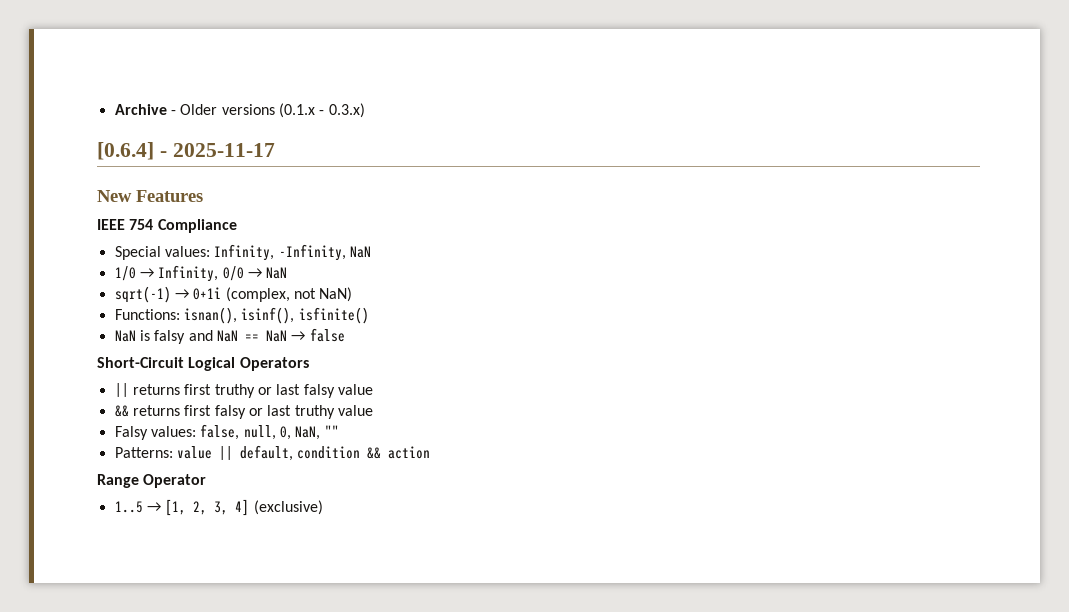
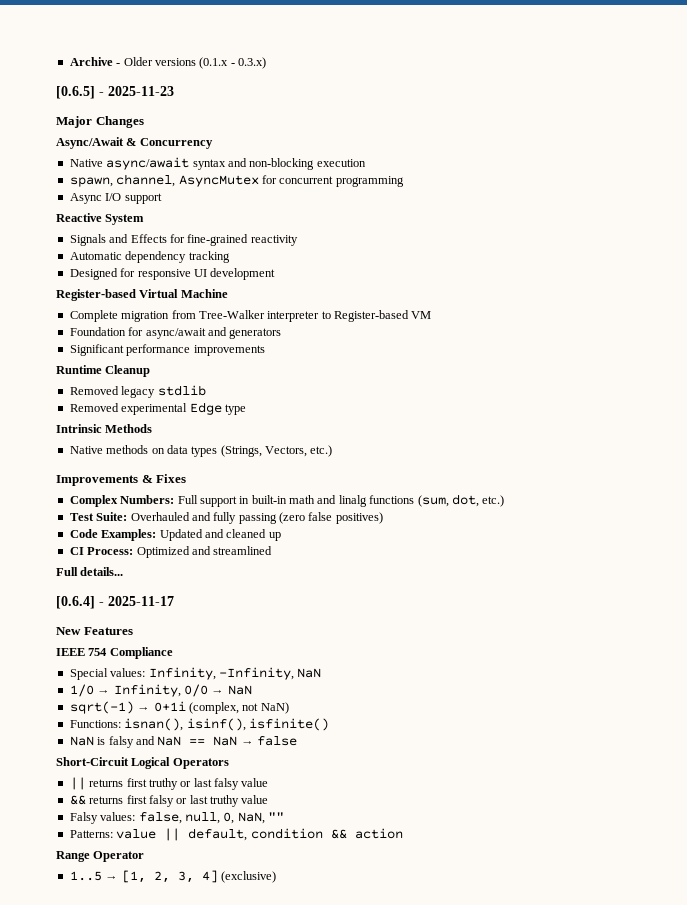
+ [0.6.5] - 2025-11-23
+ Major Changes
+ Async/Await & Concurrency
+ Native async/await syntax and non-blocking execution
+ spawn, channel, AsyncMutex for concurrent programming
+ Async I/O support
+ Reactive System
+ Signals and Effects for fine-grained reactivity
+ Automatic dependency tracking
+ Designed for responsive UI development
+ Register-based Virtual Machine
+ Complete migration from Tree-Walker interpreter to Register-based VM
+ Foundation for async/await and generators
+ Significant performance improvements
+ Runtime Cleanup
+ Removed legacy stdlib
+ Removed experimental Edge type
+ Intrinsic Methods
+ Native methods on data types (Strings, Vectors, etc.)
+ Improvements & Fixes
+ Complex Numbers: Full support in built-in math and linalg functions (sum, dot, etc.)
+ Test Suite: Overhauled and fully passing (zero false positives)
+ Code Examples: Updated and cleaned up
+ CI Process: Optimized and streamlined
+ Full details...

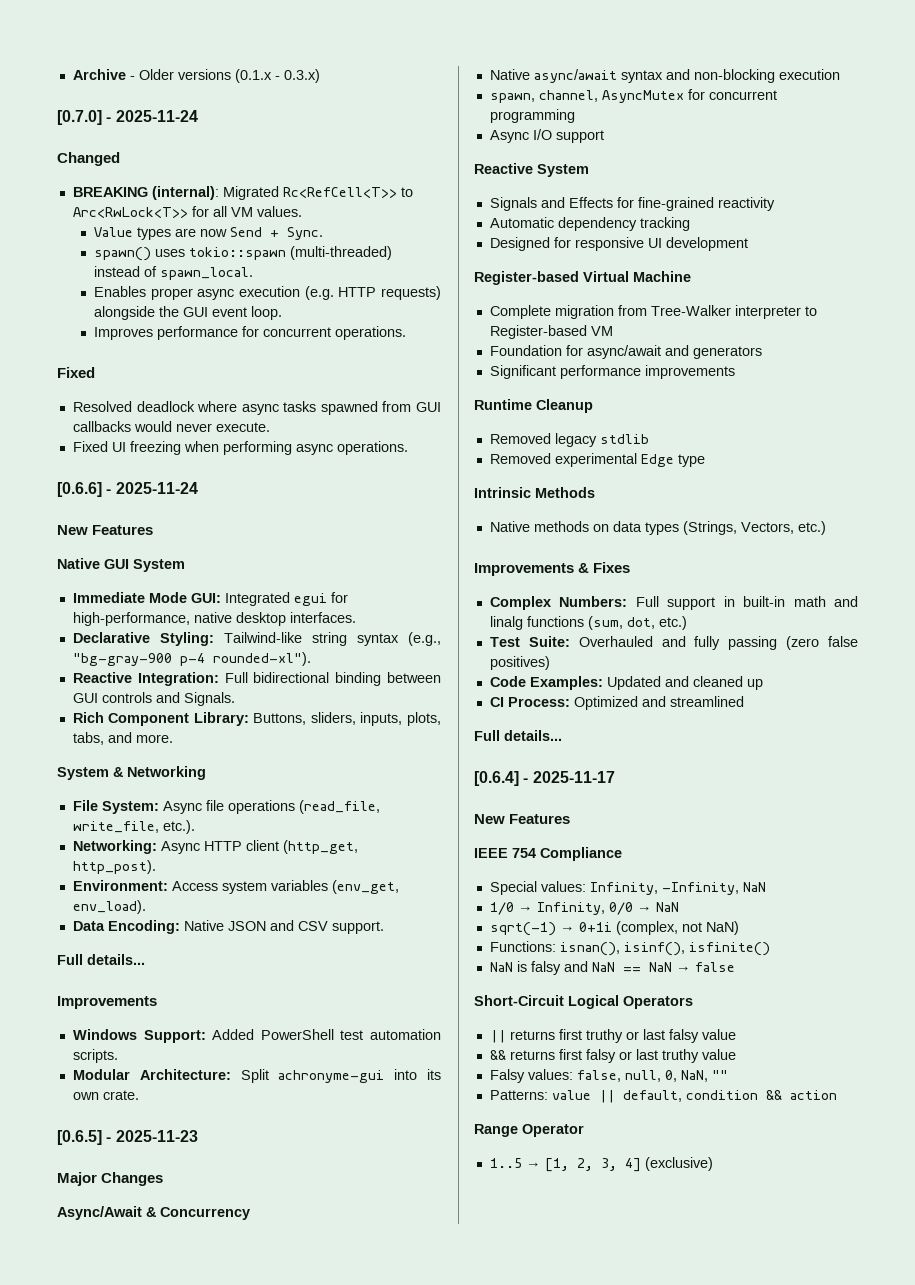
+ [0.7.0] - 2025-11-24
+ Changed
+ BREAKING (internal): Migrated Rc<RefCell<T>> to Arc<RwLock<T>> for all VM values.
+ Value types are now Send + Sync.
+ spawn() uses tokio::spawn (multi-threaded) instead of spawn_local.
+ Enables proper async execution (e.g. HTTP requests) alongside the GUI event loop.
+ Improves performance for concurrent operations.
+ Fixed
+ Resolved deadlock where async tasks spawned from GUI callbacks would never execute.
+ Fixed UI freezing when performing async operations.
+ [0.6.6] - 2025-11-24
+ New Features
+ Native GUI System
+ Immediate Mode GUI: Integrated egui for high-performance, native desktop interfaces.
+ Declarative Styling: Tailwind-like string syntax (e.g., "bg-gray-900 p-4 rounded-xl").
+ Reactive Integration: Full bidirectional binding between GUI controls and Signals.
+ Rich Component Library: Buttons, sliders, inputs, plots, tabs, and more.
+ System & Networking
+ File System: Async file operations (read_file, write_file, etc.).
+ Networking: Async HTTP client (http_get, http_post).
+ Environment: Access system variables (env_get, env_load).
+ Data Encoding: Native JSON and CSV support.
+ Full details...
+ Improvements
+ Windows Support: Added PowerShell test automation scripts.
+ Modular Architecture: Split achronyme-gui into its own crate.

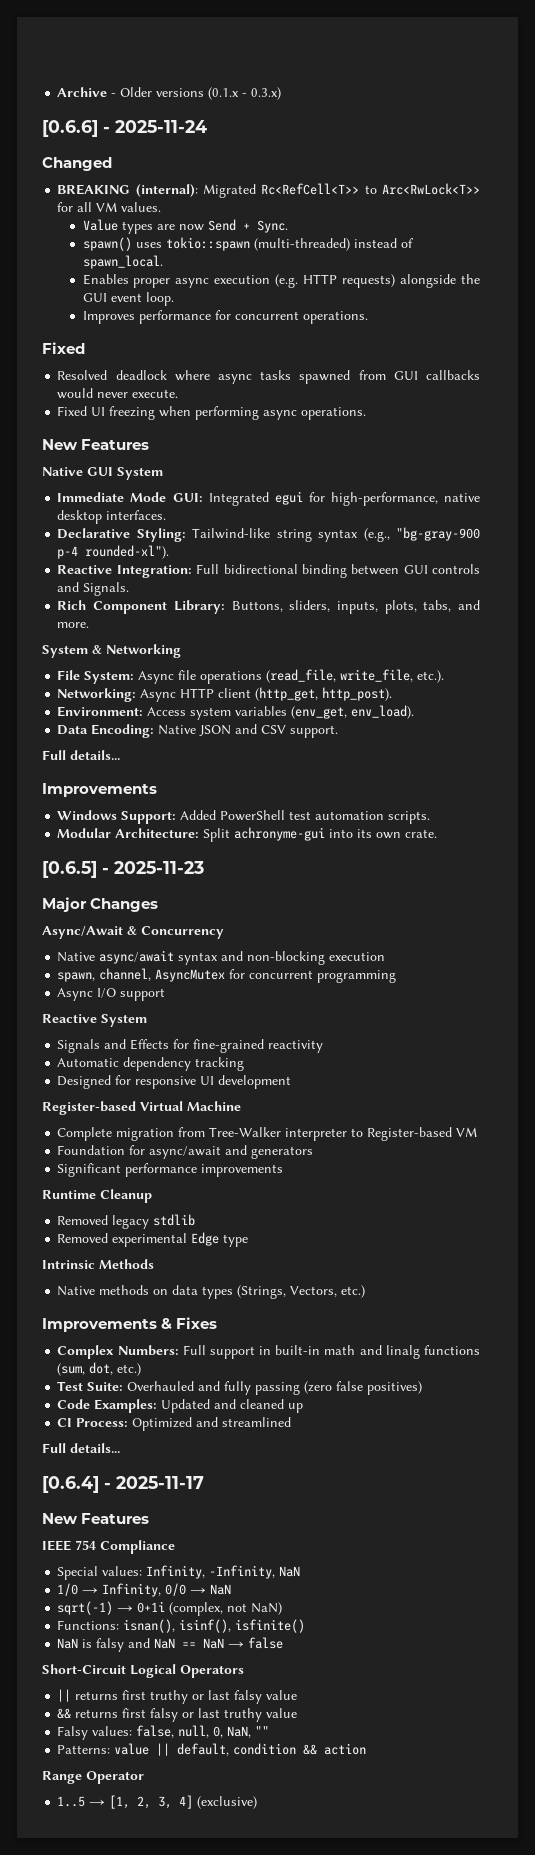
- [0.7.0] - 2025-11-24
+ [0.6.6] - 2025-11-24
- [0.6.6] - 2025-11-24

